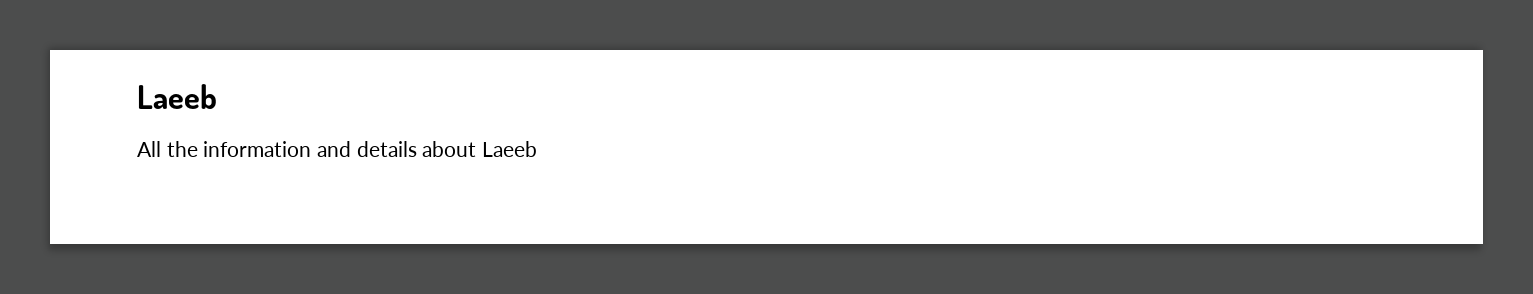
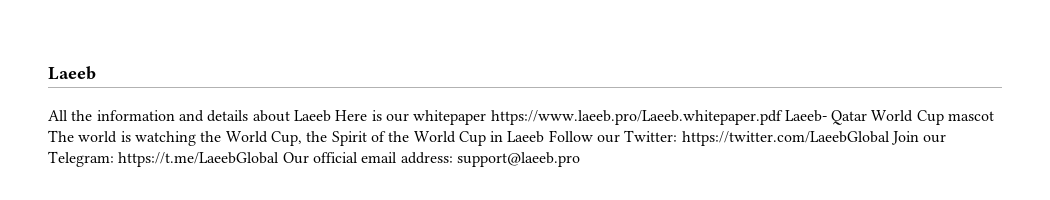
- All the information and details about Laeeb
+ All the information and details about Laeeb Here is our whitepaper https://www.laeeb.pro/Laeeb.whitepaper.pdf Laeeb- Qatar World Cup mascot The world is watching the World Cup, the Spirit of the World Cup in Laeeb Follow our Twitter: https://twitter.com/LaeebGlobal Join our Telegram: https://t.me/LaeebGlobal Our official email address: support@laeeb.pro

